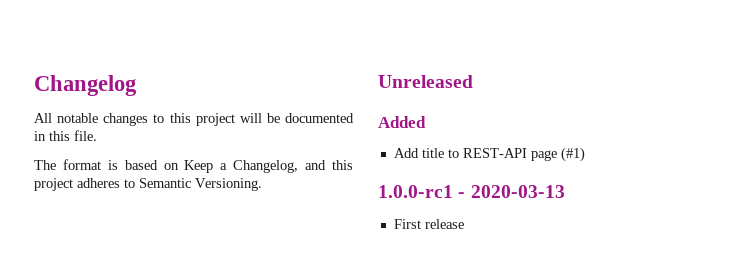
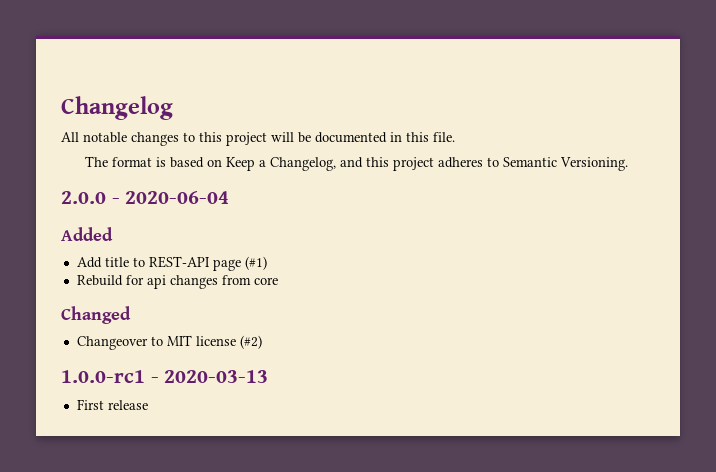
- Unreleased
+ 2.0.0 - 2020-06-04
+ Rebuild for api changes from core
+ Changed
+ Changeover to MIT license (#2)

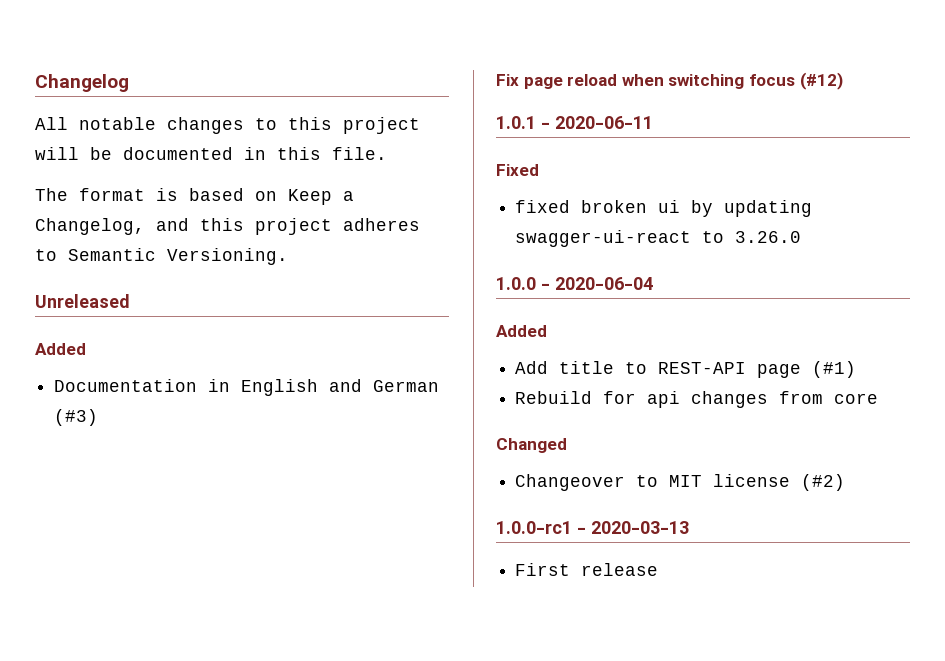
- 2.0.0 - 2020-06-04
+ Unreleased
+ Added
+ Documentation in English and German (#3)
+ Fix page reload when switching focus (#12)
+ 1.0.1 - 2020-06-11
+ Fixed
+ fixed broken ui by updating swagger-ui-react to 3.26.0
+ 1.0.0 - 2020-06-04

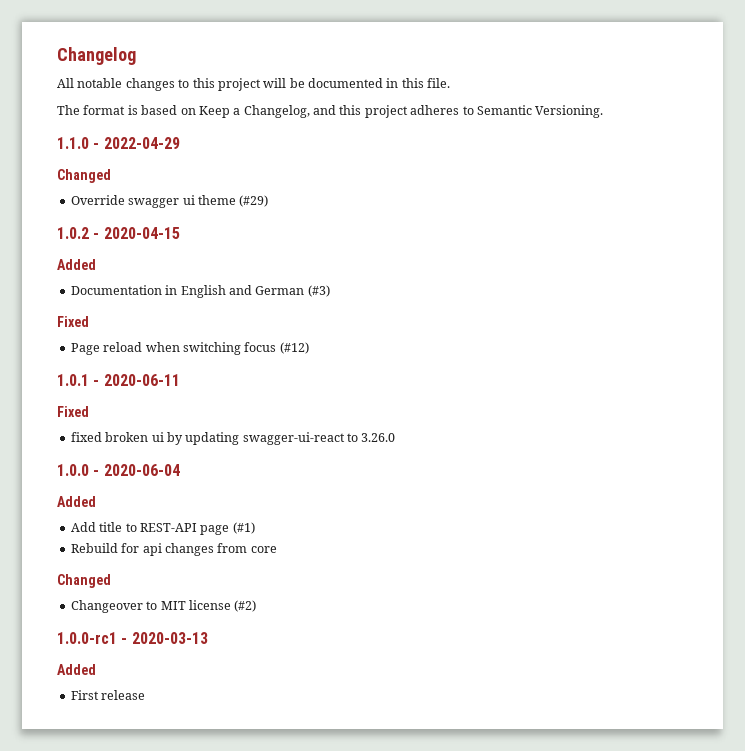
- Unreleased
+ 1.1.0 - 2022-04-29
+ Changed
+ Override swagger ui theme (#29)
+ 1.0.2 - 2020-04-15
  Documentation in English and German (#3)
- Fix page reload when switching focus (#12)
+ Fixed
+ Page reload when switching focus (#12)
  1.0.0-rc1 - 2020-03-13
+ Added

